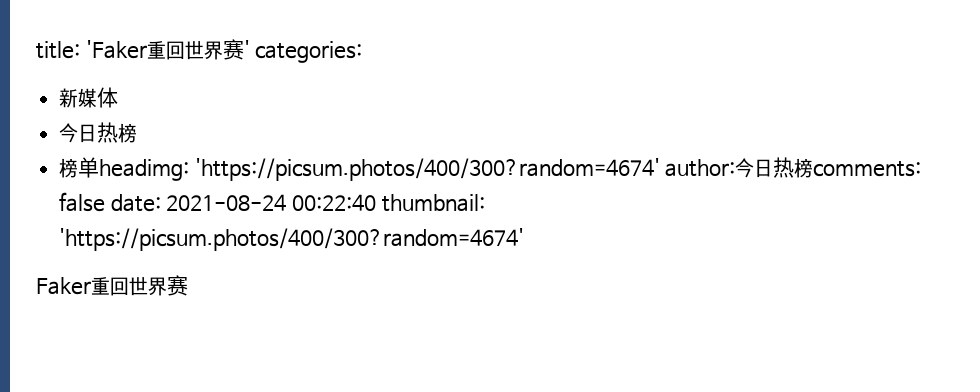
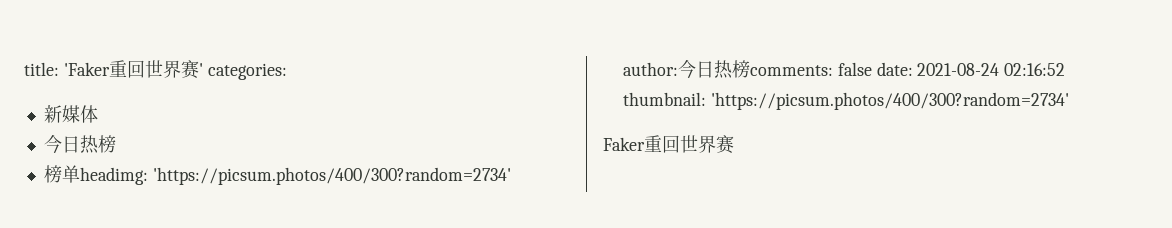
- 榜单headimg: 'https://picsum.photos/400/300?random=4674' author:今日热榜comments: false date: 2021-08-24 00:22:40 thumbnail: 'https://picsum.photos/400/300?random=4674'
+ 榜单headimg: 'https://picsum.photos/400/300?random=2734' author:今日热榜comments: false date: 2021-08-24 02:16:52 thumbnail: 'https://picsum.photos/400/300?random=2734'

